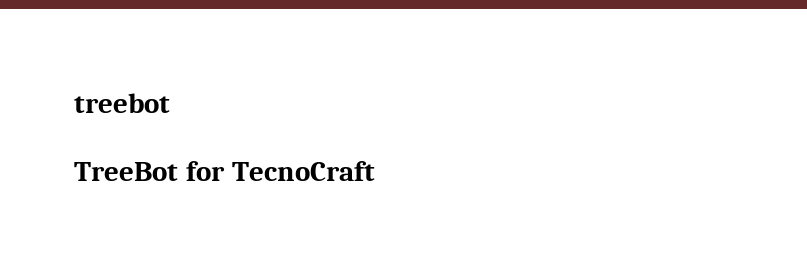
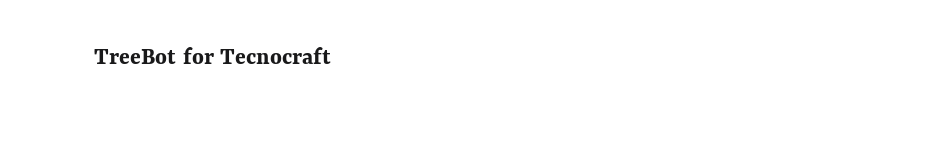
- treebot
- TreeBot for TecnoCraft
+ TreeBot for Tecnocraft

